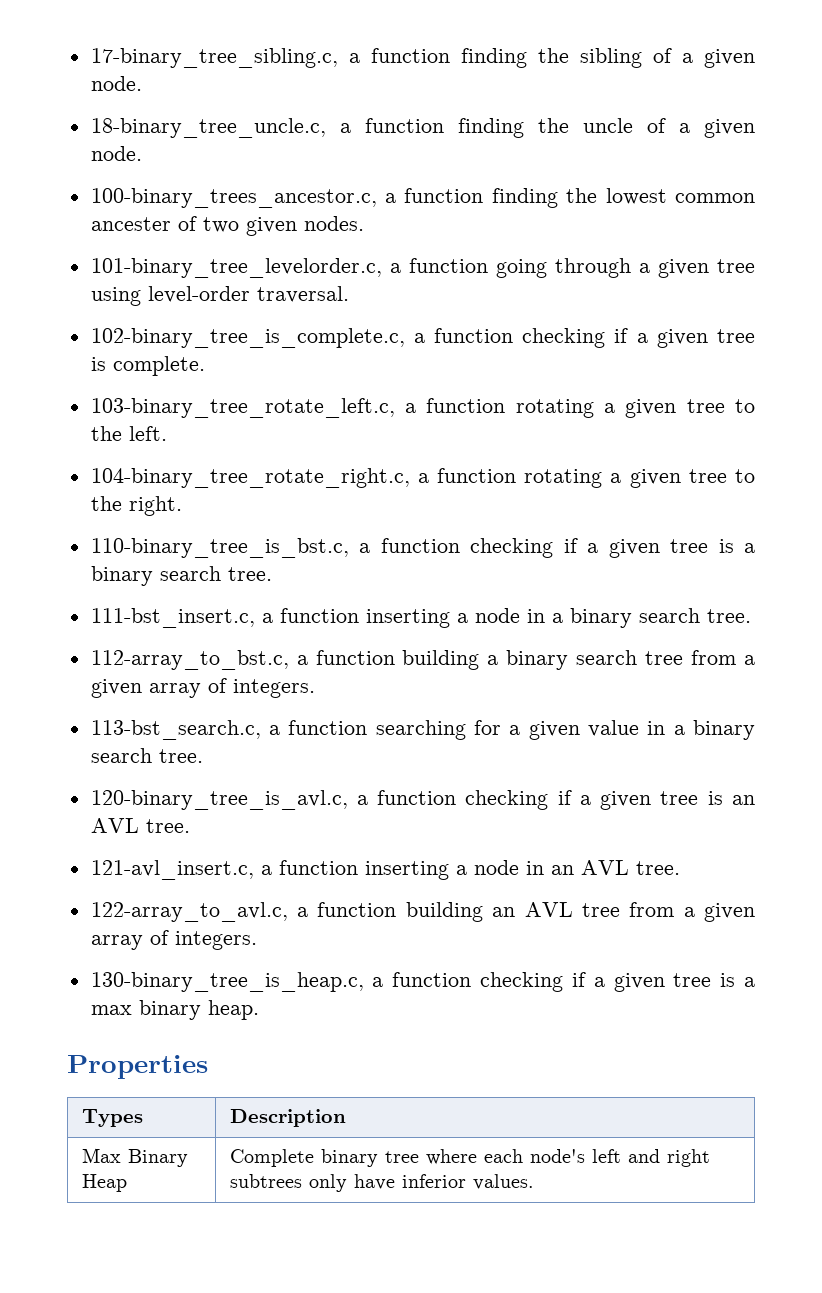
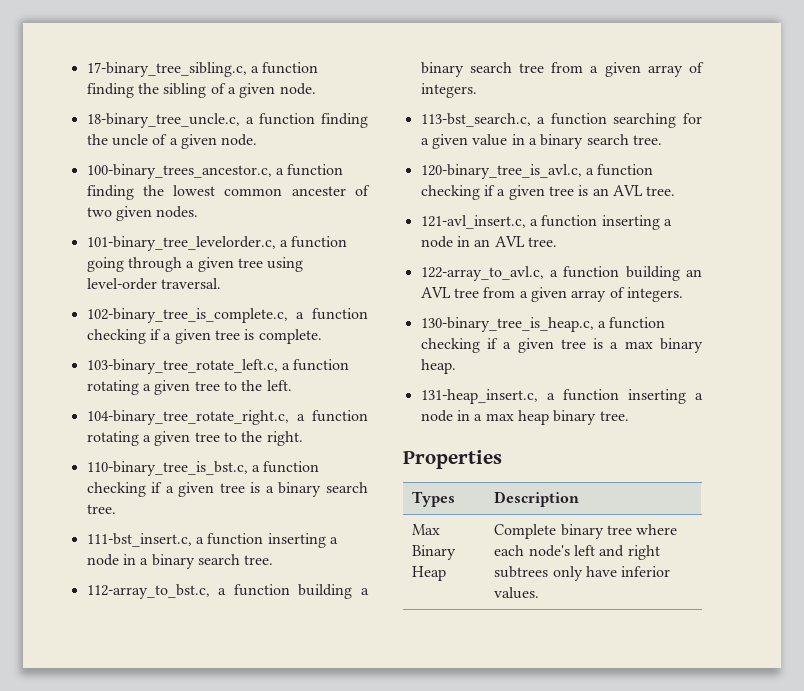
+ 131-heap_insert.c, a function inserting a node in a max heap binary tree.

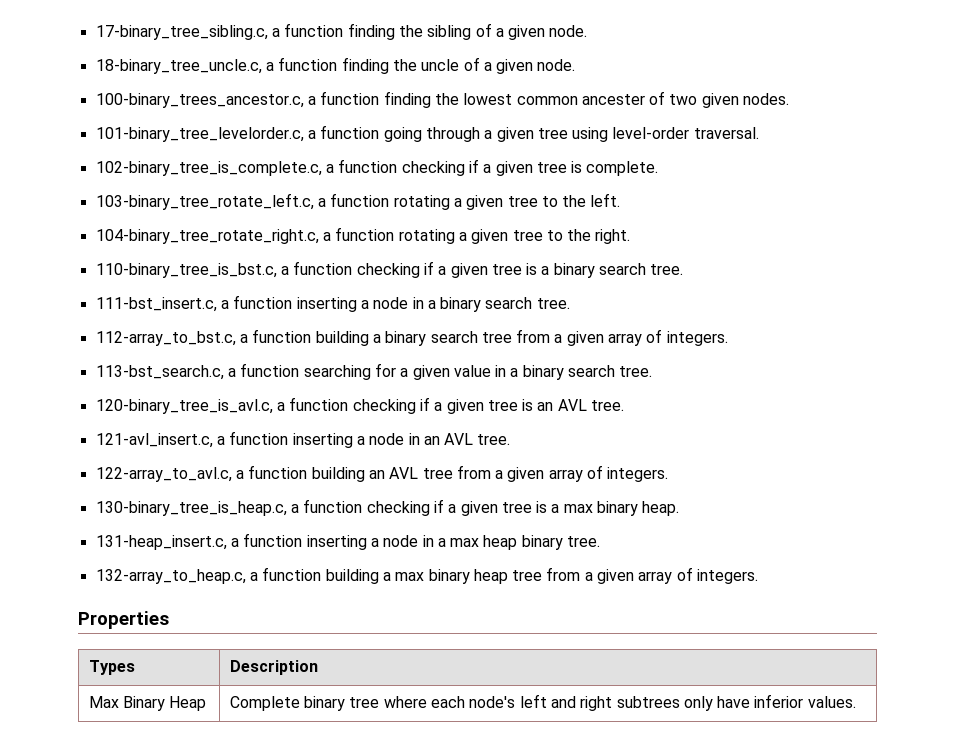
+ 132-array_to_heap.c, a function building a max binary heap tree from a given array of integers.

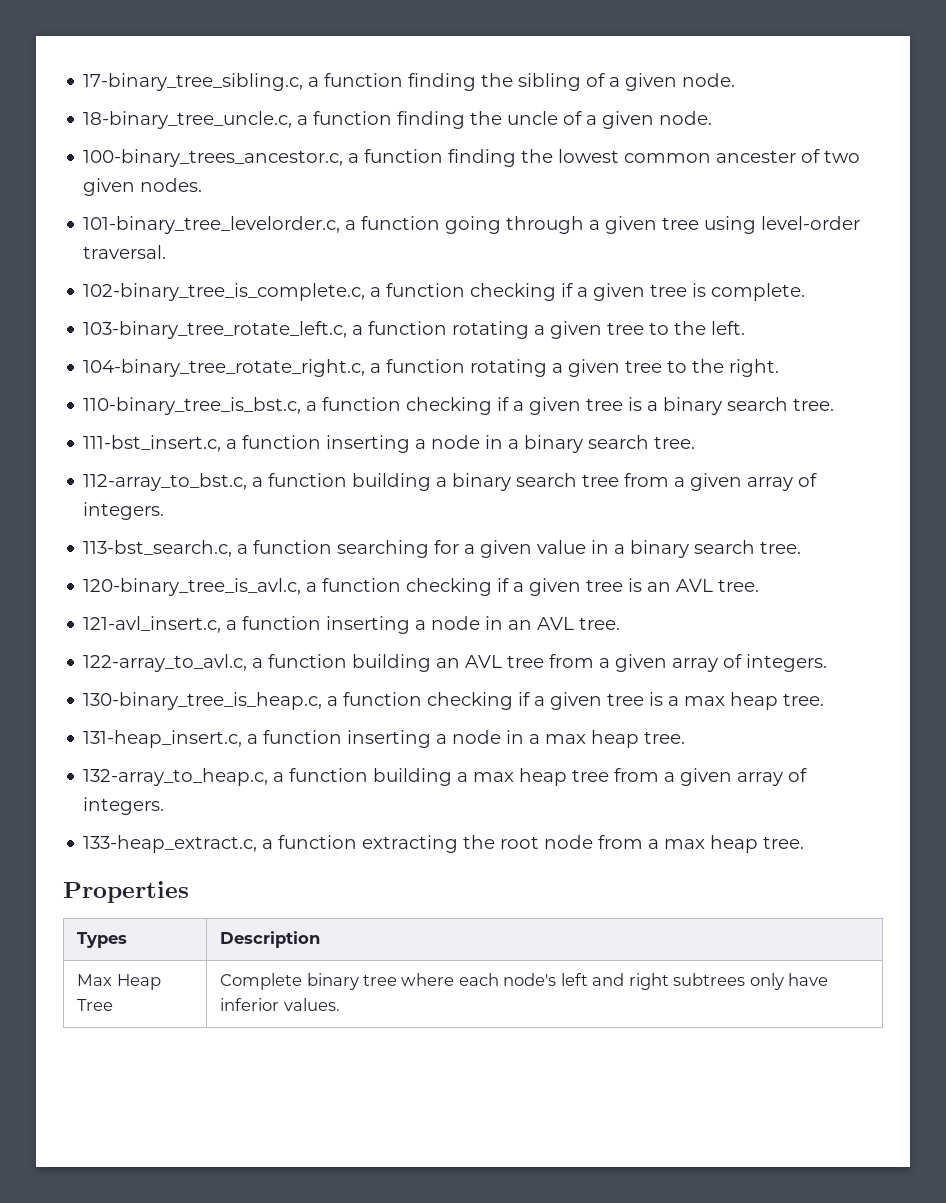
- 130-binary_tree_is_heap.c, a function checking if a given tree is a max binary heap.
+ 130-binary_tree_is_heap.c, a function checking if a given tree is a max heap tree.
- 131-heap_insert.c, a function inserting a node in a max heap binary tree.
+ 131-heap_insert.c, a function inserting a node in a max heap tree.
- 132-array_to_heap.c, a function building a max binary heap tree from a given array of integers.
+ 132-array_to_heap.c, a function building a max heap tree from a given array of integers.
+ 133-heap_extract.c, a function extracting the root node from a max heap tree.
- Max Binary Heap | Complete binary tree where each node's left and right subtrees only have inferior values.
+ Max Heap Tree | Complete binary tree where each node's left and right subtrees only have inferior values.

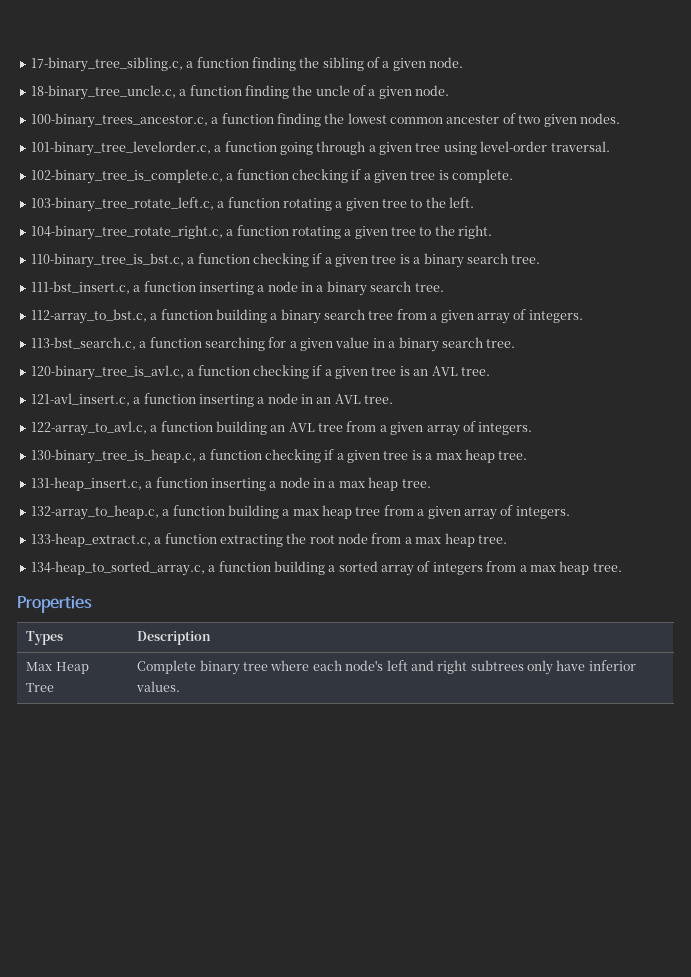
+ 134-heap_to_sorted_array.c, a function building a sorted array of integers from a max heap tree.

